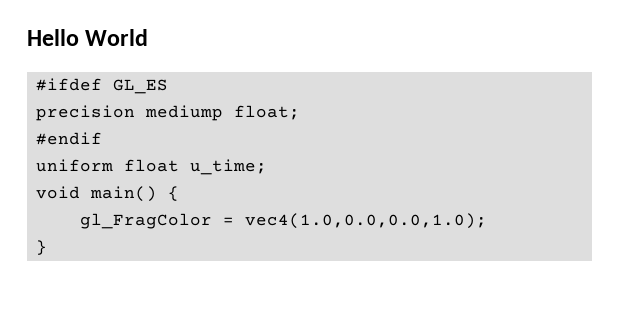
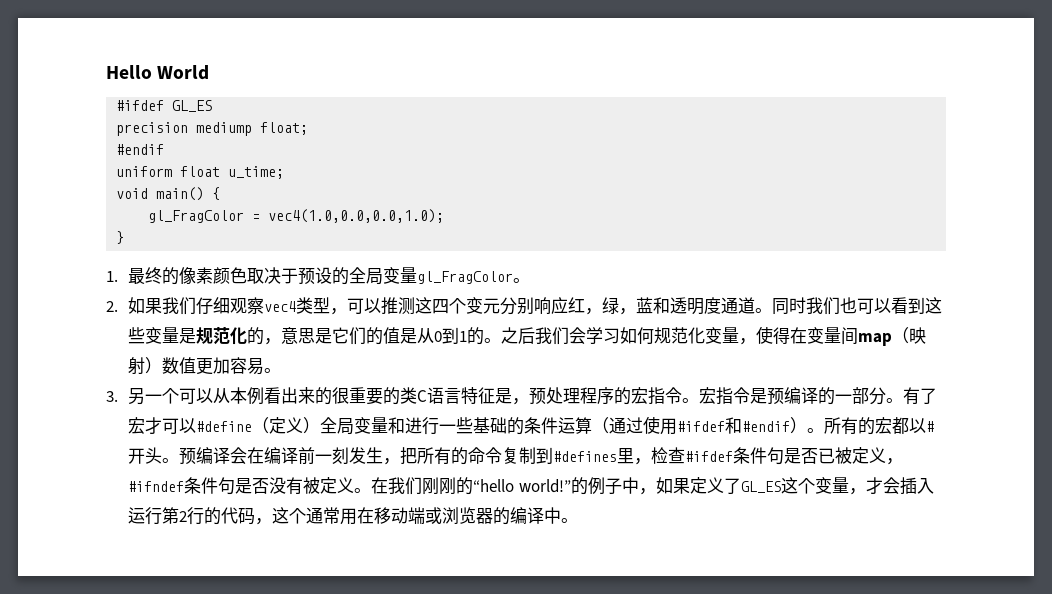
+ 1.最终的像素颜色取决于预设的全局变量gl_FragColor。
+ 2.如果我们仔细观察vec4类型，可以推测这四个变元分别响应红，绿，蓝和透明度通道。同时我们也可以看到这些变量是规范化的，意思是它们的值是从0到1的。之后我们会学习如何规范化变量，使得在变量间map（映射）数值更加容易。
+ 3.另一个可以从本例看出来的很重要的类C语言特征是，预处理程序的宏指令。宏指令是预编译的一部分。有了宏才可以#define（定义）全局变量和进行一些基础的条件运算（通过使用#ifdef和#endif）。所有的宏都以#开头。预编译会在编译前一刻发生，把所有的命令复制到#defines里，检查#ifdef条件句是否已被定义，#ifndef条件句是否没有被定义。在我们刚刚的“hello world!”的例子中，如果定义了GL_ES这个变量，才会插入运行第2行的代码，这个通常用在移动端或浏览器的编译中。

